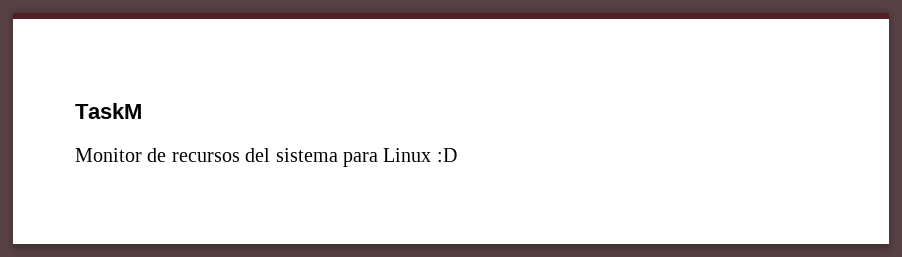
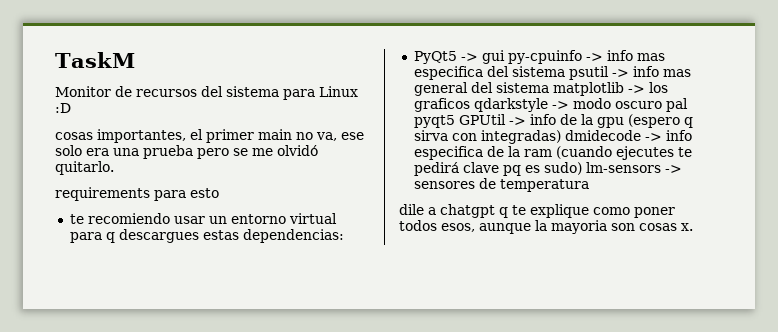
+ cosas importantes, el primer main no va, ese solo era una prueba pero se me olvidó quitarlo.
+ requirements para esto
+ te recomiendo usar un entorno virtual para q descargues estas dependencias:
+ PyQt5 -> gui py-cpuinfo -> info mas especifica del sistema psutil -> info mas general del sistema matplotlib -> los graficos qdarkstyle -> modo oscuro pal pyqt5 GPUtil -> info de la gpu (espero q sirva con integradas) dmidecode -> info especifica de la ram (cuando ejecutes te pedirá clave pq es sudo) lm-sensors -> sensores de temperatura
+ dile a chatgpt q te explique como poner todos esos, aunque la mayoria son cosas x.

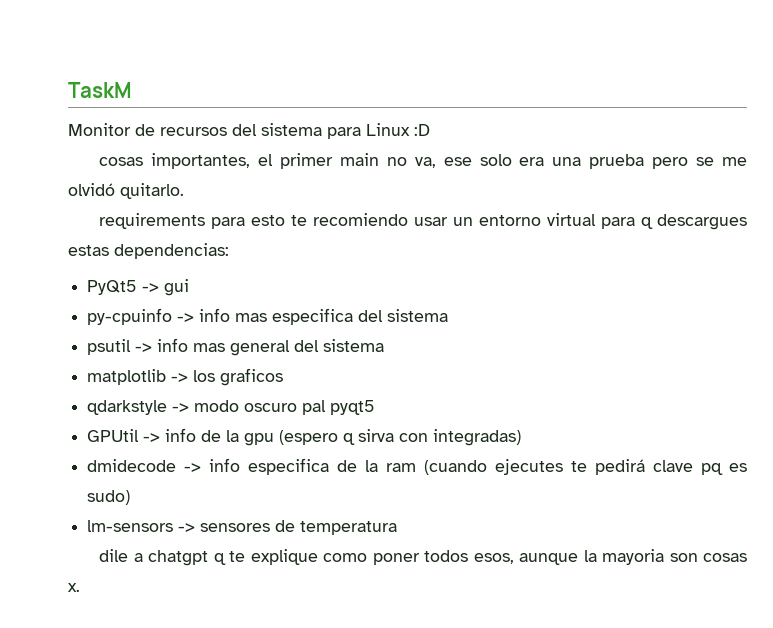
- requirements para esto
- te recomiendo usar un entorno virtual para q descargues estas dependencias:
+ requirements para esto te recomiendo usar un entorno virtual para q descargues estas dependencias:
- PyQt5 -> gui py-cpuinfo -> info mas especifica del sistema psutil -> info mas general del sistema matplotlib -> los graficos qdarkstyle -> modo oscuro pal pyqt5 GPUtil -> info de la gpu (espero q sirva con integradas) dmidecode -> info especifica de la ram (cuando ejecutes te pedirá clave pq es sudo) lm-sensors -> sensores de temperatura
+ PyQt5 -> gui
+ py-cpuinfo -> info mas especifica del sistema
+ psutil -> info mas general del sistema
+ matplotlib -> los graficos
+ qdarkstyle -> modo oscuro pal pyqt5
+ GPUtil -> info de la gpu (espero q sirva con integradas)
+ dmidecode -> info especifica de la ram (cuando ejecutes te pedirá clave pq es sudo)
+ lm-sensors -> sensores de temperatura

